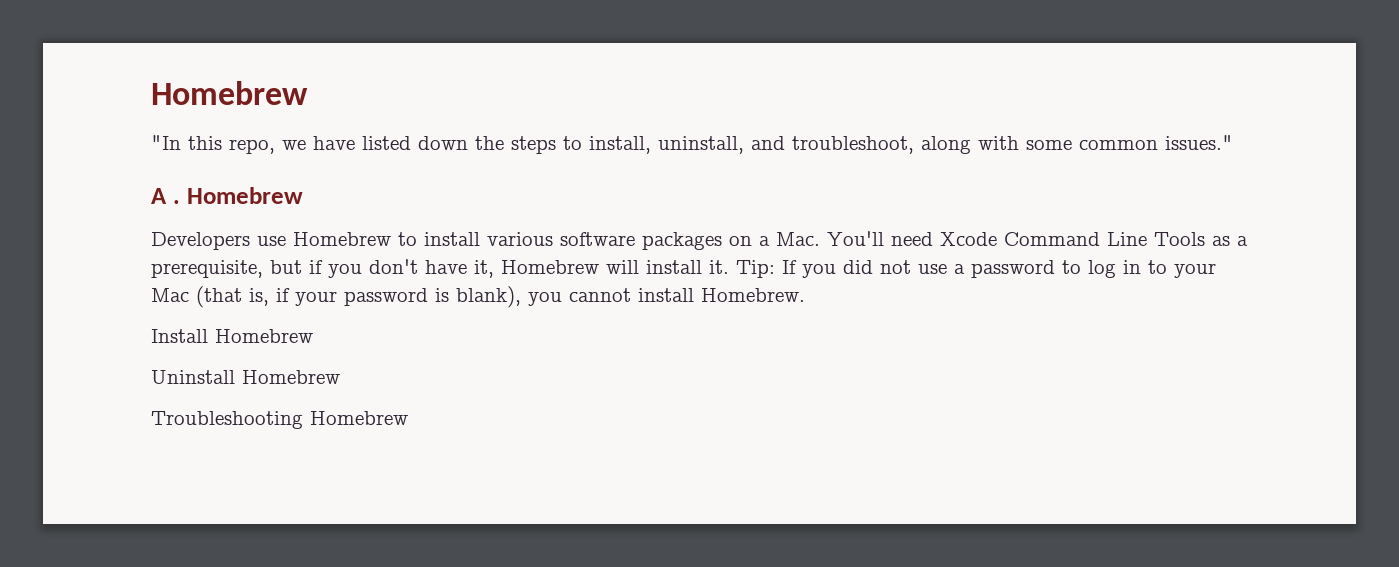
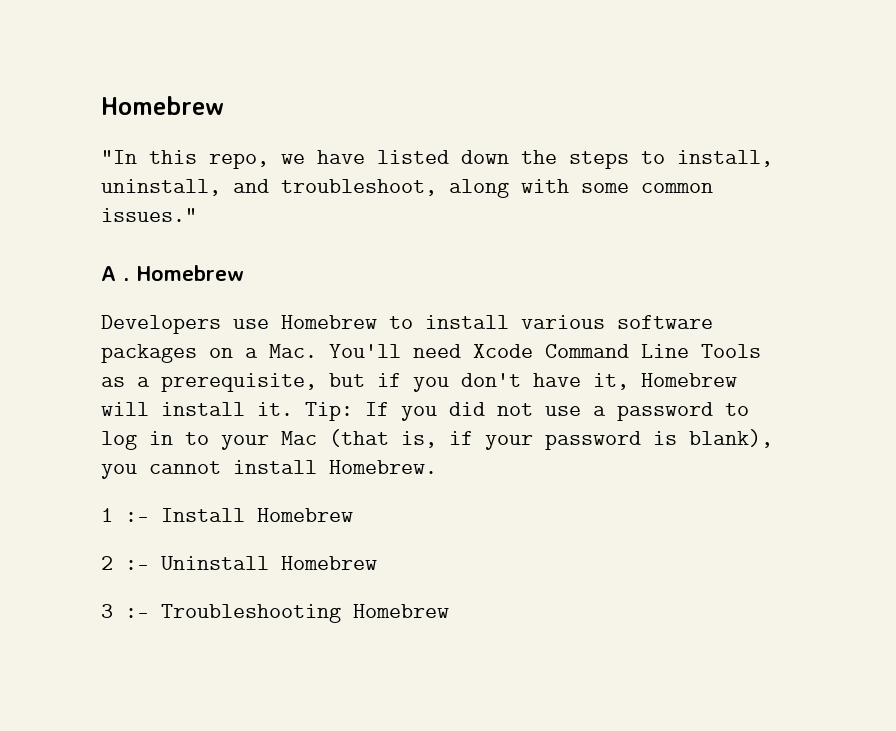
- Install Homebrew
+ 1 :- Install Homebrew
- Uninstall Homebrew
+ 2 :- Uninstall Homebrew
- Troubleshooting Homebrew
+ 3 :- Troubleshooting Homebrew

